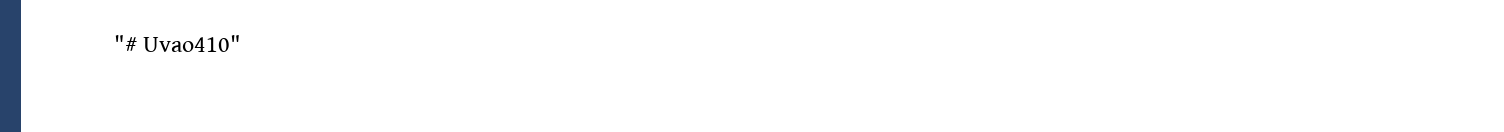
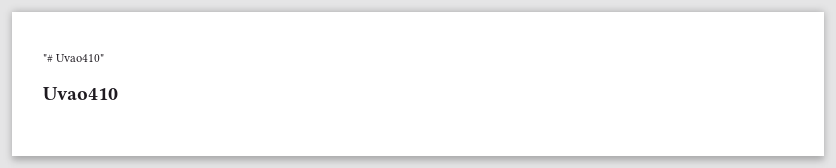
+ Uvao410

